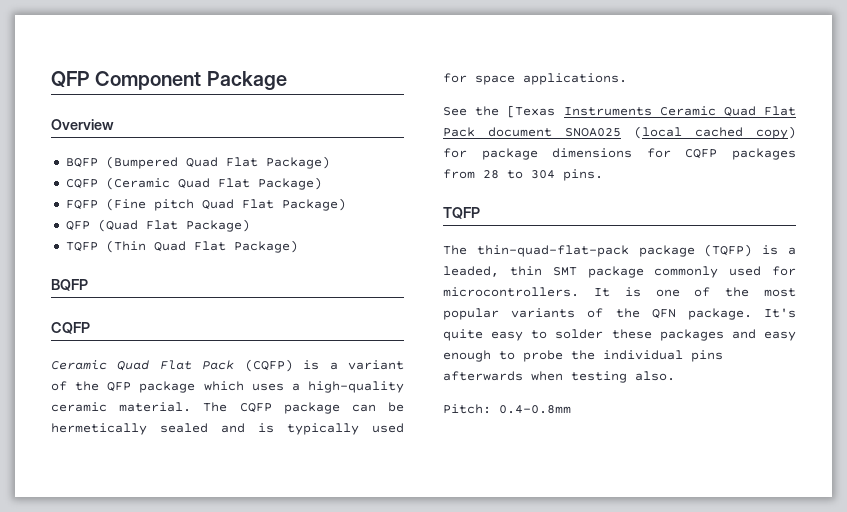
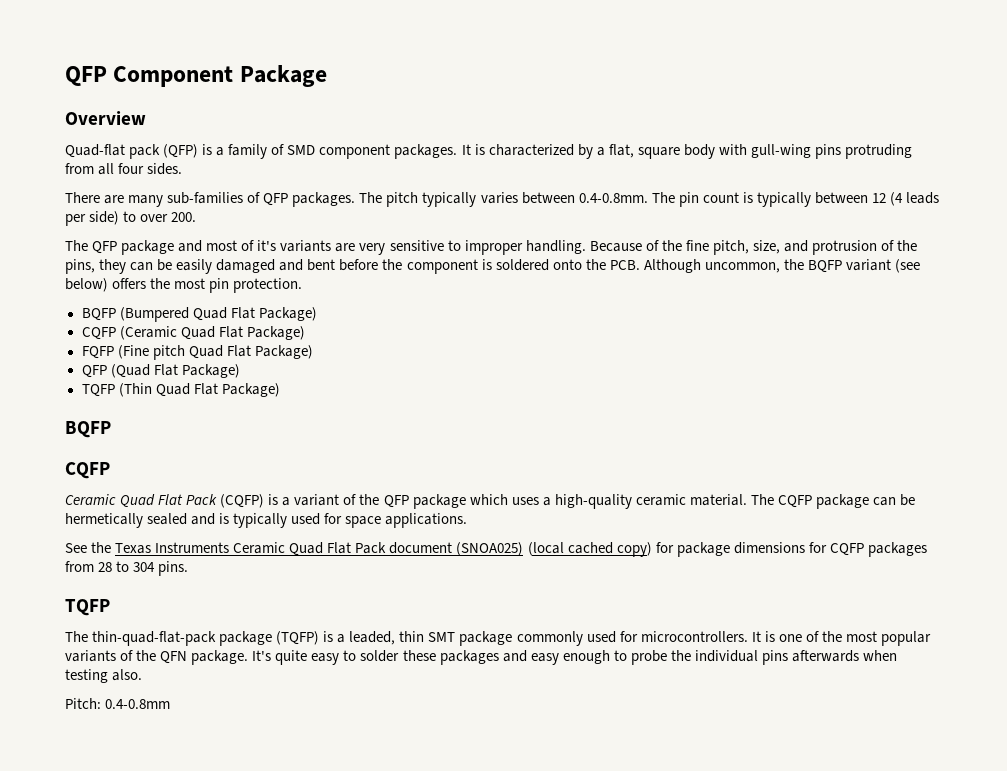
+ Quad-flat pack (QFP) is a family of SMD component packages. It is characterized by a flat, square body with gull-wing pins protruding from all four sides.
+ There are many sub-families of QFP packages. The pitch typically varies between 0.4-0.8mm. The pin count is typically between 12 (4 leads per side) to over 200.
+ The QFP package and most of it's variants are very sensitive to improper handling. Because of the fine pitch, size, and protrusion of the pins, they can be easily damaged and bent before the component is soldered onto the PCB. Although uncommon, the BQFP variant (see below) offers the most pin protection.
- See the [Texas Instruments Ceramic Quad Flat Pack document SNOA025 (local cached copy) for package dimensions for CQFP packages from 28 to 304 pins.
+ See the Texas Instruments Ceramic Quad Flat Pack document (SNOA025) (local cached copy) for package dimensions for CQFP packages from 28 to 304 pins.

